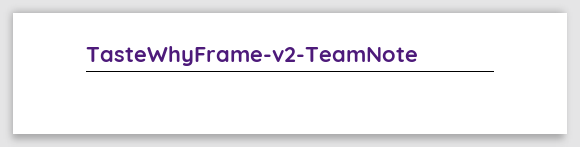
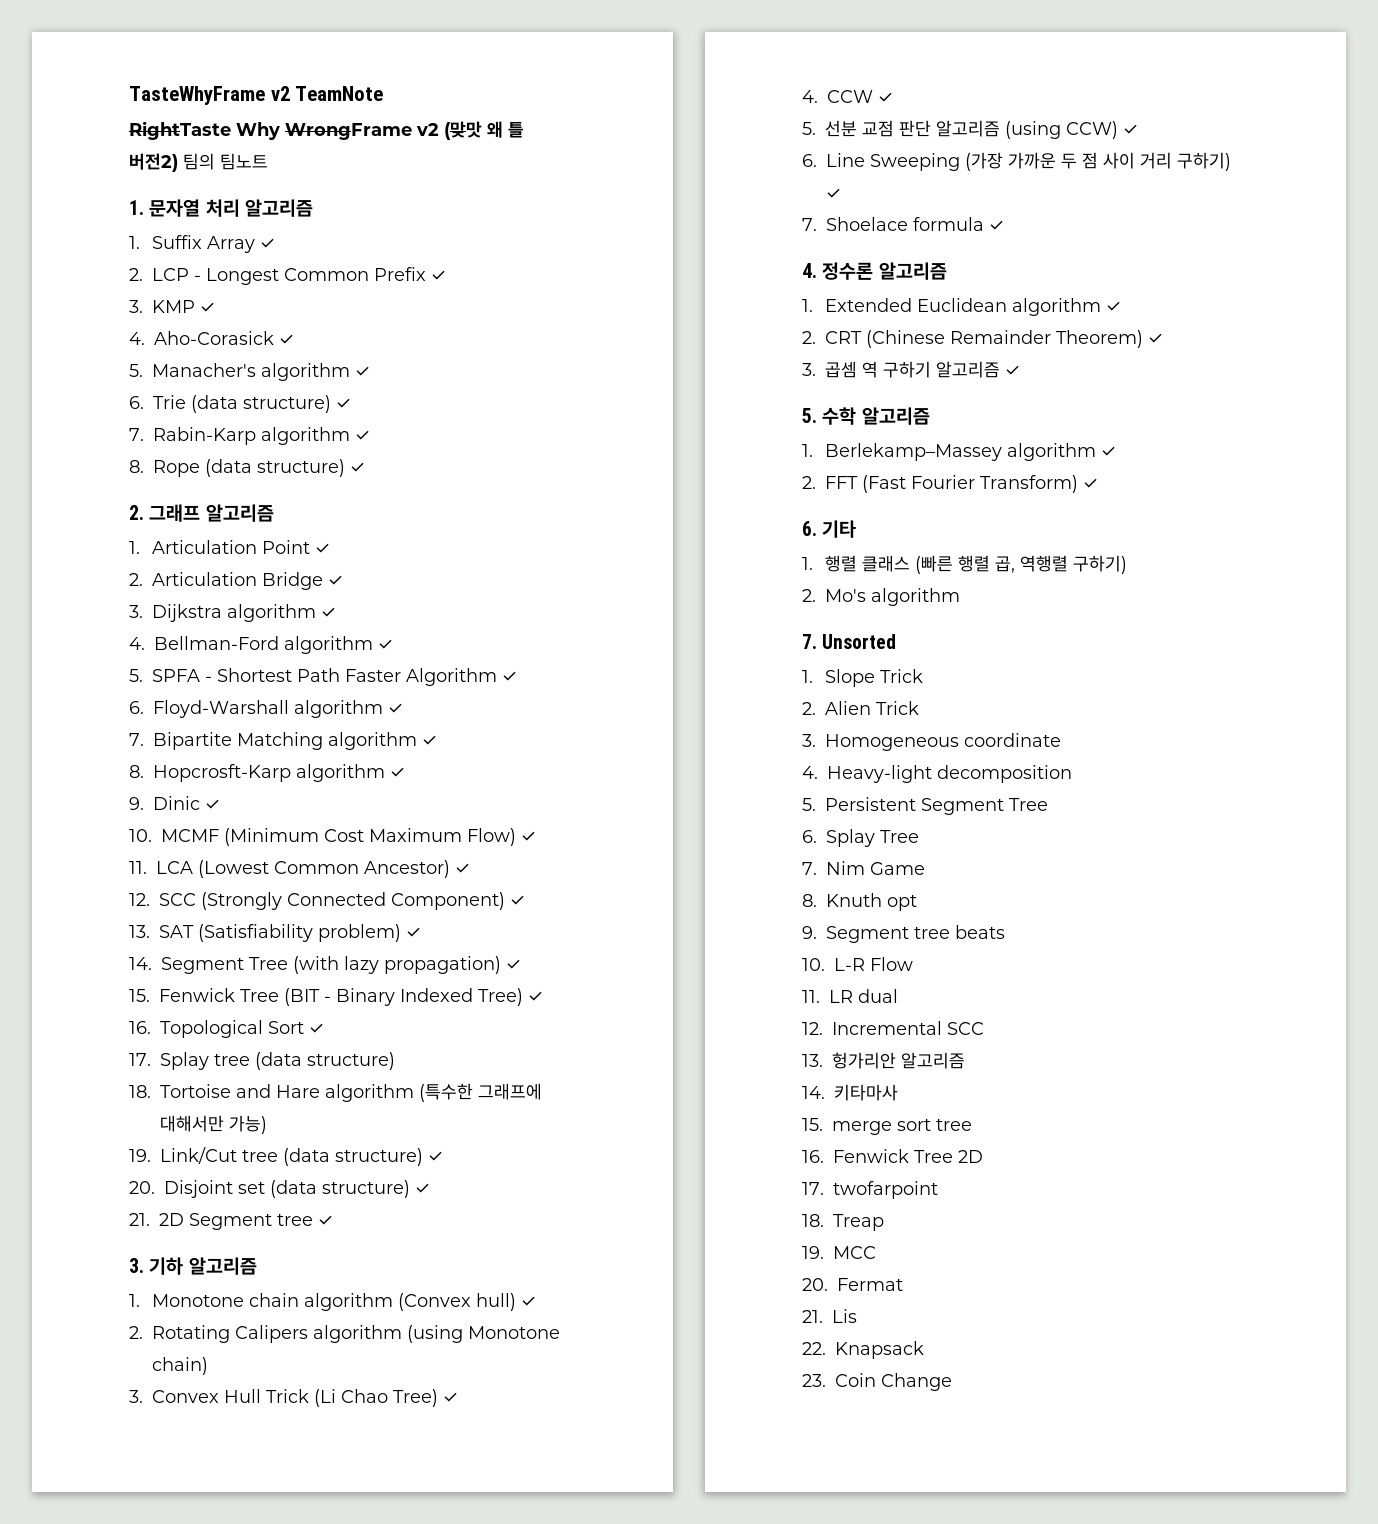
- TasteWhyFrame-v2-TeamNote
+ TasteWhyFrame v2 TeamNote
+ RightTaste Why WrongFrame v2 (맞맛 왜 틀 버전2) 팀의 팀노트
+ 1. 문자열 처리 알고리즘
+ 1. Suffix Array ✓
+ 2. LCP - Longest Common Prefix ✓
+ 3. KMP ✓
+ 4. Aho-Corasick ✓
+ 5. Manacher's algorithm ✓
+ 6. Trie (data structure) ✓
+ 7. Rabin-Karp algorithm ✓
+ 8. Rope (data structure) ✓
+ 2. 그래프 알고리즘
+ 1. Articulation Point ✓
+ 2. Articulation Bridge ✓
+ 3. Dijkstra algorithm ✓
+ 4. Bellman-Ford algorithm ✓
+ 5. SPFA - Shortest Path Faster Algorithm ✓
+ 6. Floyd-Warshall algorithm ✓
+ 7. Bipartite Matching algorithm ✓
+ 8. Hopcrosft-Karp algorithm ✓
+ 9. Dinic ✓
+ 10. MCMF (Minimum Cost Maximum Flow) ✓
+ 11. LCA (Lowest Common Ancestor) ✓
+ 12. SCC (Strongly Connected Component) ✓
+ 13. SAT (Satisfiability problem) ✓
+ 14. Segment Tree (with lazy propagation) ✓
+ 15. Fenwick Tree (BIT - Binary Indexed Tree) ✓
+ 16. Topological Sort ✓
+ 17. Splay tree (data structure)
+ 18. Tortoise and Hare algorithm (특수한 그래프에 대해서만 가능)
+ 19. Link/Cut tree (data structure) ✓
+ 20. Disjoint set (data structure) ✓
+ 21. 2D Segment tree ✓
+ 3. 기하 알고리즘
+ 1. Monotone chain algorithm (Convex hull) ✓
+ 2. Rotating Calipers algorithm (using Monotone chain)
+ 3. Convex Hull Trick (Li Chao Tree) ✓
+ 4. CCW ✓
+ 5. 선분 교점 판단 알고리즘 (using CCW) ✓
+ 6. Line Sweeping (가장 가까운 두 점 사이 거리 구하기) ✓
+ 7. Shoelace formula ✓
+ 4. 정수론 알고리즘
+ 1. Extended Euclidean algorithm ✓
+ 2. CRT (Chinese Remainder Theorem) ✓
+ 3. 곱셈 역 구하기 알고리즘 ✓
+ 5. 수학 알고리즘
+ 1. Berlekamp–Massey algorithm ✓
+ 2. FFT (Fast Fourier Transform) ✓
+ 6. 기타
+ 1. 행렬 클래스 (빠른 행렬 곱, 역행렬 구하기)
+ 2. Mo's algorithm
+ 7. Unsorted
+ 1. Slope Trick
+ 2. Alien Trick
+ 3. Homogeneous coordinate
+ 4. Heavy-light decomposition
+ 5. Persistent Segment Tree
+ 6. Splay Tree
+ 7. Nim Game
+ 8. Knuth opt
+ 9. Segment tree beats
+ 10. L-R Flow
+ 11. LR dual
+ 12. Incremental SCC
+ 13. 헝가리안 알고리즘
+ 14. 키타마사
+ 15. merge sort tree
+ 16. Fenwick Tree 2D
+ 17. twofarpoint
+ 18. Treap
+ 19. MCC
+ 20. Fermat
+ 21. Lis
+ 22. Knapsack
+ 23. Coin Change

